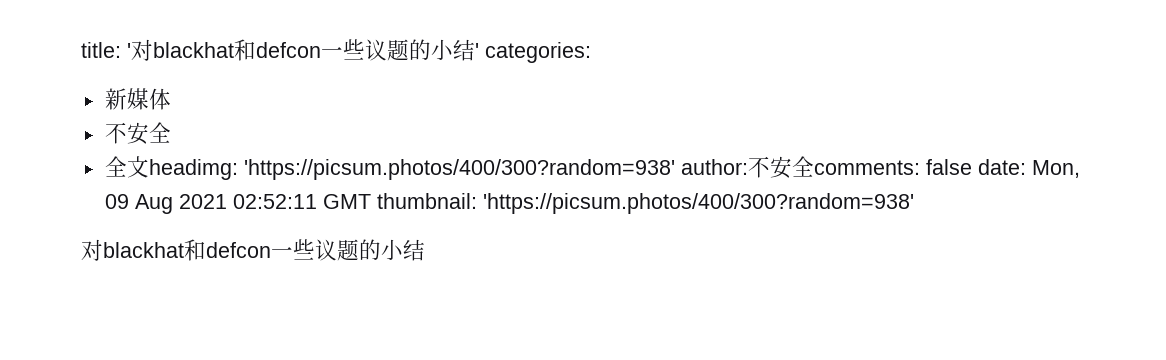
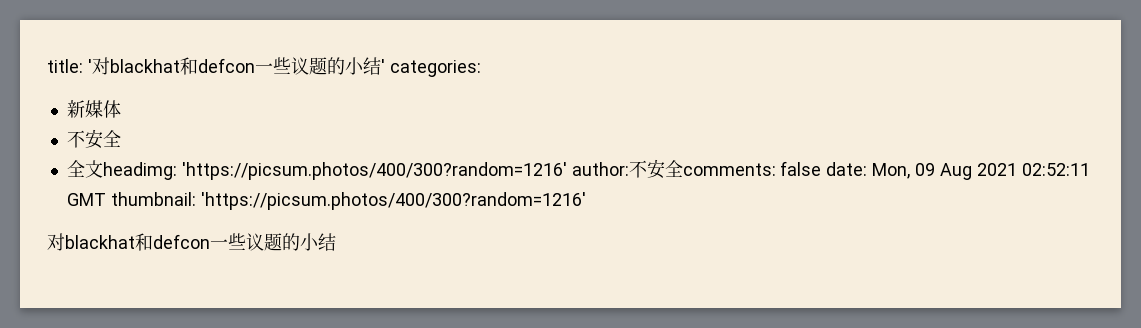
- 全文headimg: 'https://picsum.photos/400/300?random=938' author:不安全comments: false date: Mon, 09 Aug 2021 02:52:11 GMT thumbnail: 'https://picsum.photos/400/300?random=938'
+ 全文headimg: 'https://picsum.photos/400/300?random=1216' author:不安全comments: false date: Mon, 09 Aug 2021 02:52:11 GMT thumbnail: 'https://picsum.photos/400/300?random=1216'

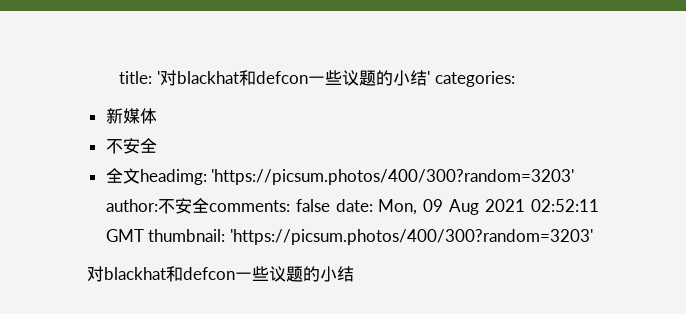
- 全文headimg: 'https://picsum.photos/400/300?random=1216' author:不安全comments: false date: Mon, 09 Aug 2021 02:52:11 GMT thumbnail: 'https://picsum.photos/400/300?random=1216'
+ 全文headimg: 'https://picsum.photos/400/300?random=3203' author:不安全comments: false date: Mon, 09 Aug 2021 02:52:11 GMT thumbnail: 'https://picsum.photos/400/300?random=3203'

